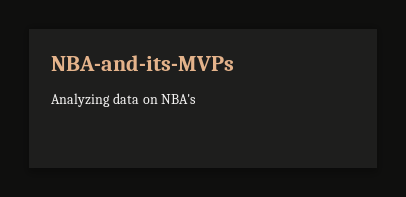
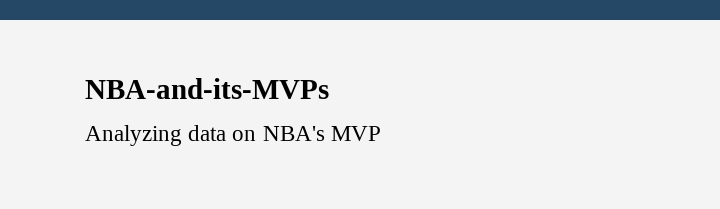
- Analyzing data on NBA's
+ Analyzing data on NBA's MVP

